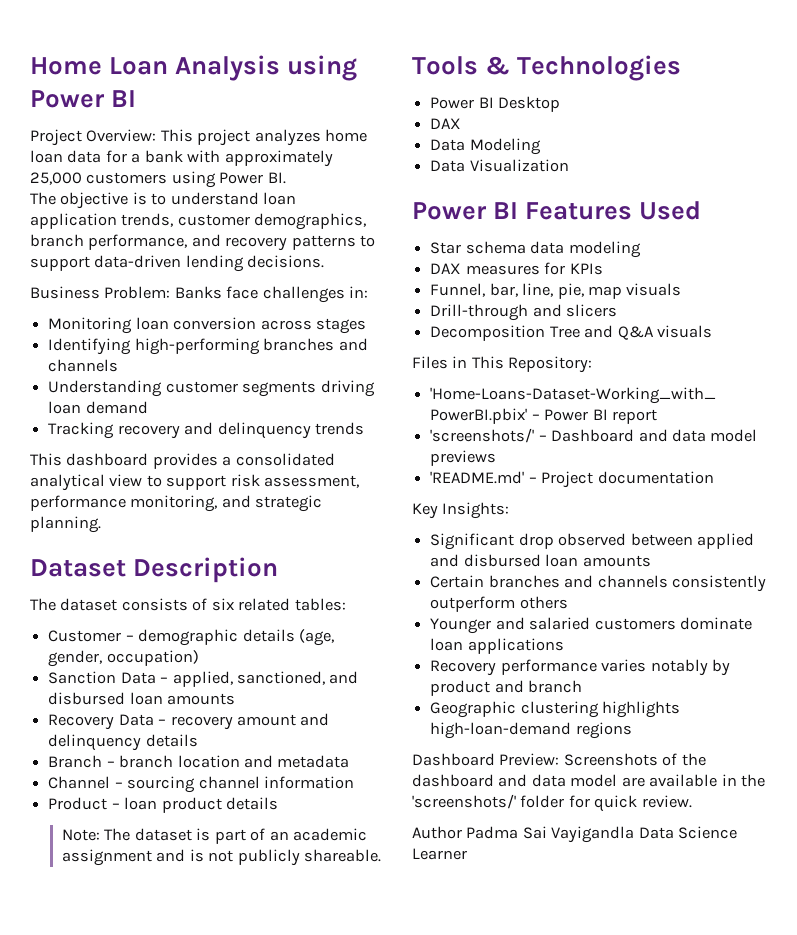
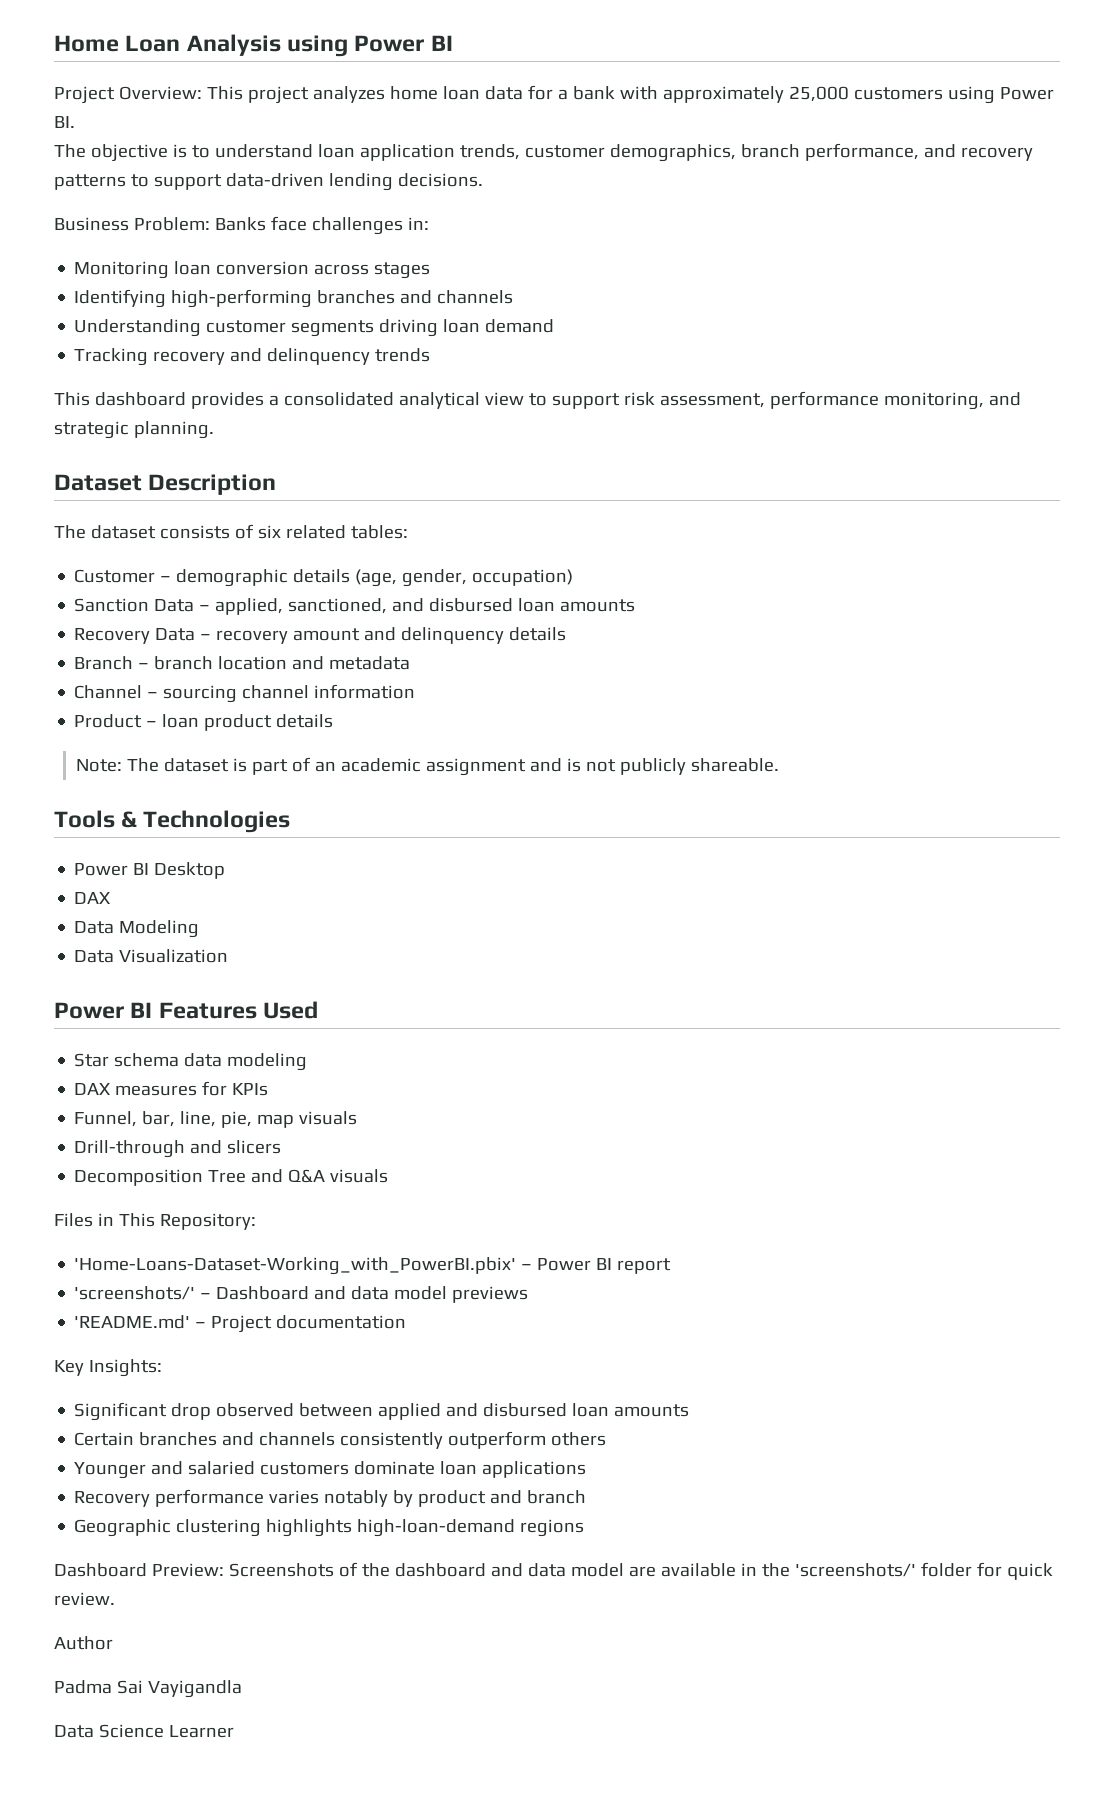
- Author Padma Sai Vayigandla Data Science Learner
+ Author
+ Padma Sai Vayigandla
+ Data Science Learner

